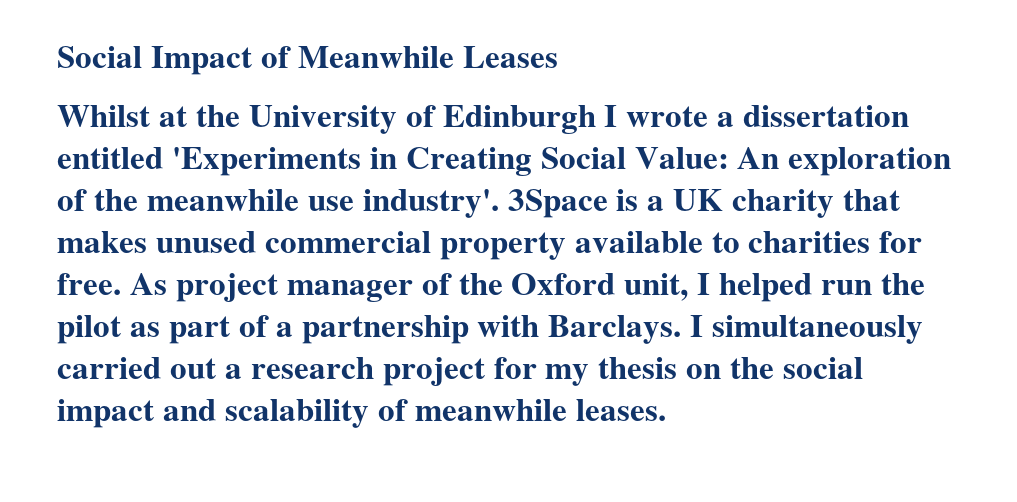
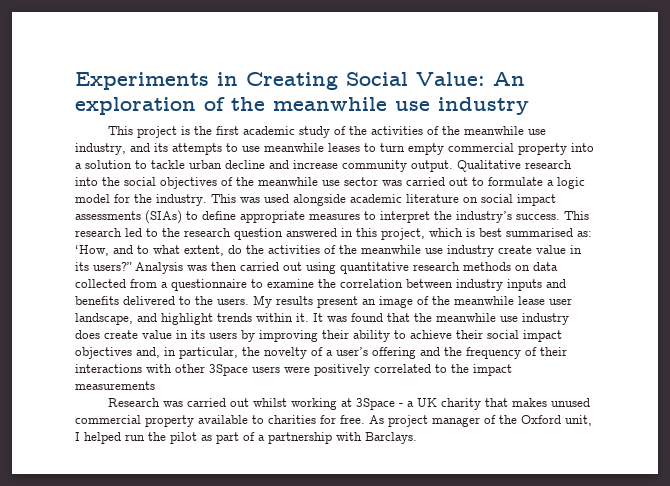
- Social Impact of Meanwhile Leases
- Whilst at the University of Edinburgh I wrote a dissertation entitled 'Experiments in Creating Social Value: An exploration of the meanwhile use industry'. 3Space is a UK charity that makes unused commercial property available to charities for free.
+ Experiments in Creating Social Value: An exploration of the meanwhile use industry
+ This project is the first academic study of the activities of the meanwhile use industry, and its attempts to use meanwhile leases to turn empty commercial property into a solution to tackle urban decline and increase community output. Qualitative research into the social objectives of the meanwhile use sector was carried out to formulate a logic model for the industry. This was used alongside academic literature on social impact assessments (SIAs) to define appropriate measures to interpret the industry’s success. This research led to the research question answered in this project, which is best summarised as: ‘How, and to what extent, do the activities of the meanwhile use industry create value in its users?” Analysis was then carried out using quantitative research methods on data collected from a questionnaire to examine the correlation between industry inputs and benefits delivered to the users. My results present an image of the meanwhile lease user landscape, and highlight trends within it. It was found that the meanwhile use industry does create value in its users by improving their ability to achieve their social impact objectives and, in particular, the novelty of a user’s offering and the frequency of their interactions with other 3Space users were positively correlated to the impact measurements
+ Research was carried out whilst working at 3Space - a UK charity that makes unused commercial property available to charities for free.
- I simultaneously carried out a research project for my thesis on the social impact and scalability of meanwhile leases.

